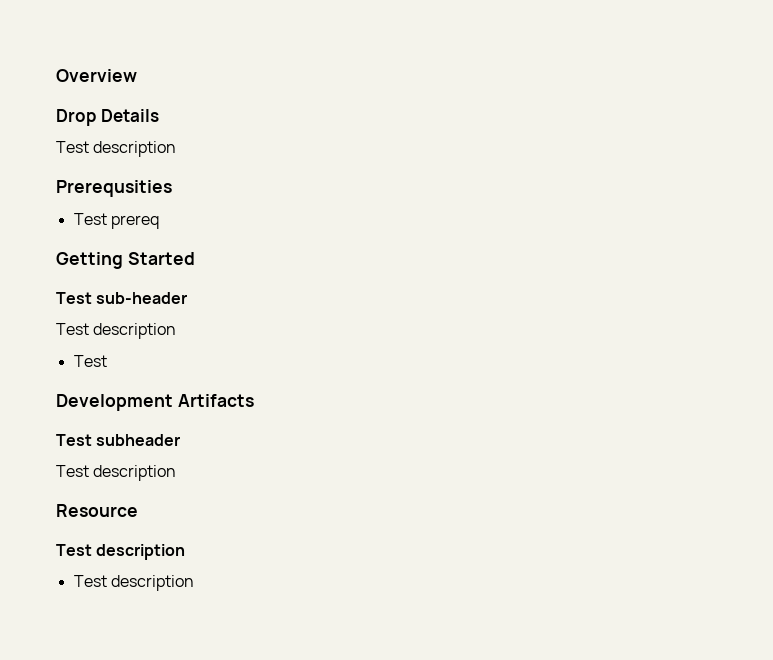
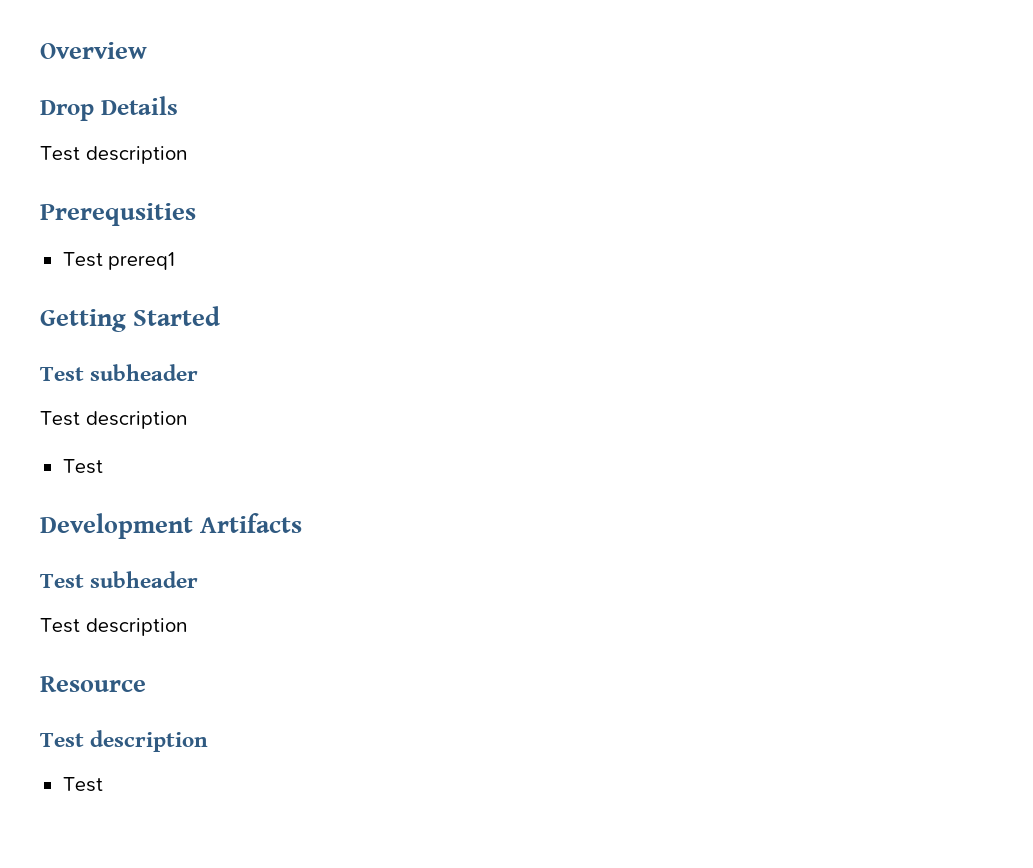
- Test prereq
+ Test prereq1
  Getting Started
- Test sub-header
+ Test subheader
  Resource
  Test description
- Test description
+ Test

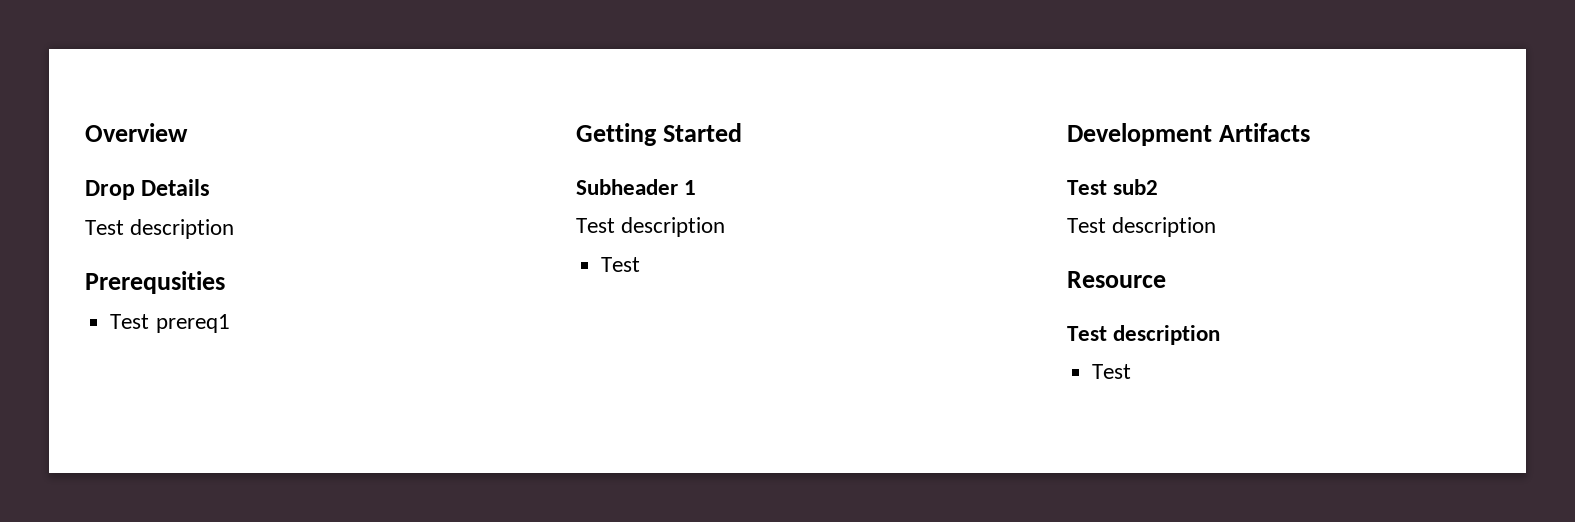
  Getting Started
- Test subheader
+ Subheader 1
  Development Artifacts
- Test subheader
+ Test sub2

